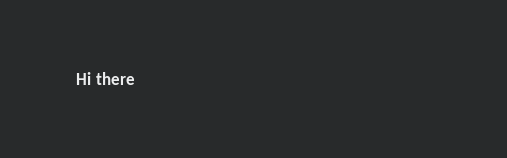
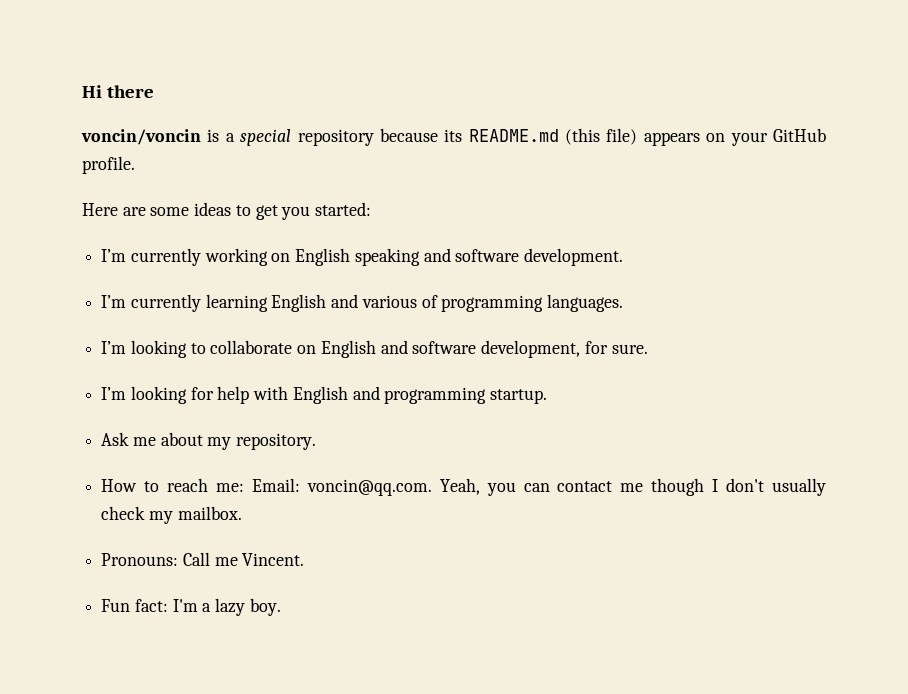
+ voncin/voncin is a special repository because its README.md (this file) appears on your GitHub profile.
+ Here are some ideas to get you started:
+ I’m currently working on English speaking and software development.
+ I’m currently learning English and various of programming languages.
+ I’m looking to collaborate on English and software development, for sure.
+ I’m looking for help with English and programming startup.
+ Ask me about my repository.
+ How to reach me: Email: voncin@qq.com. Yeah, you can contact me though I don't usually check my mailbox.
+ Pronouns: Call me Vincent.
+ Fun fact: I'm a lazy boy.

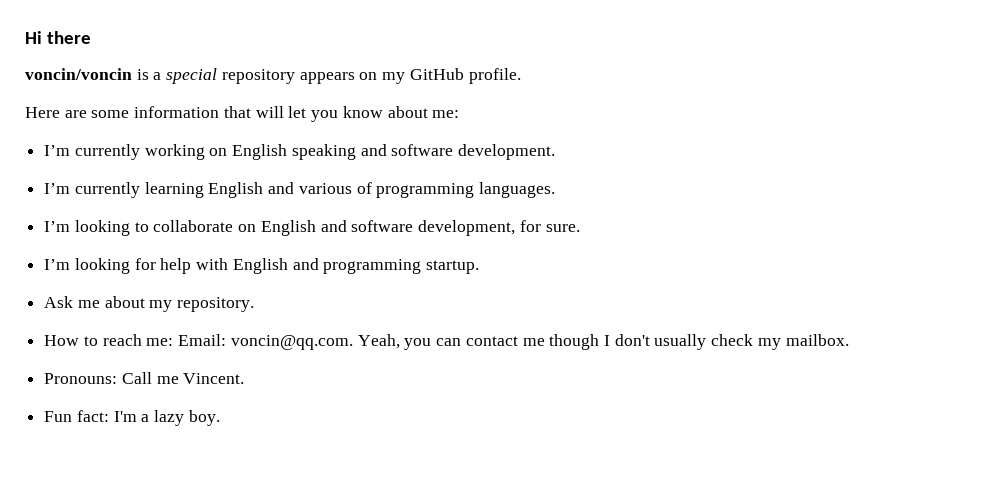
- voncin/voncin is a special repository because its README.md (this file) appears on your GitHub profile.
+ voncin/voncin is a special repository appears on my GitHub profile.
- Here are some ideas to get you started:
+ Here are some information that will let you know about me:

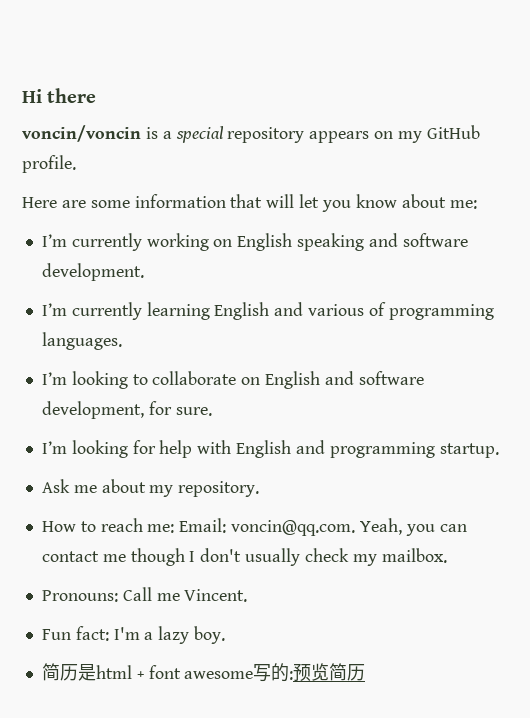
+ 简历是html + font awesome写的:预览简历

